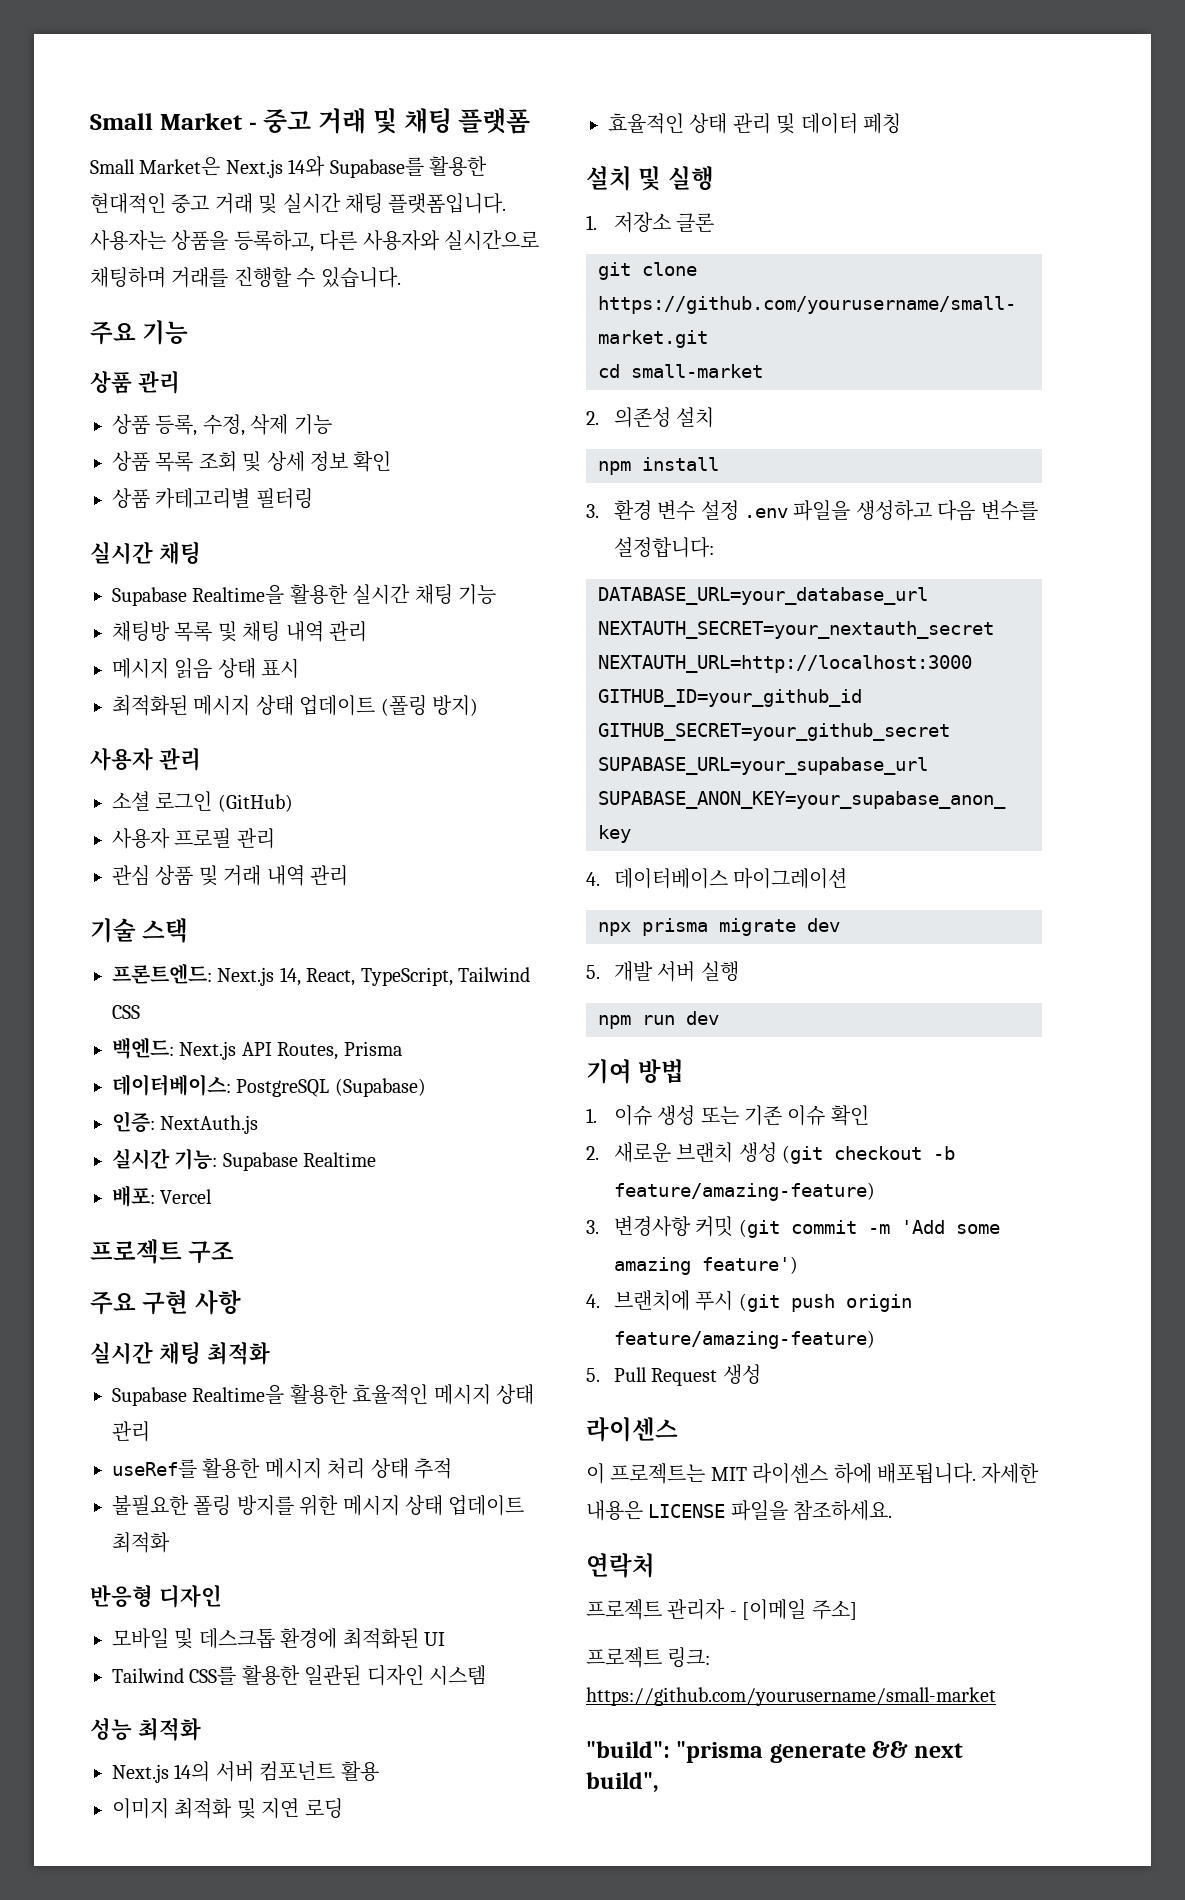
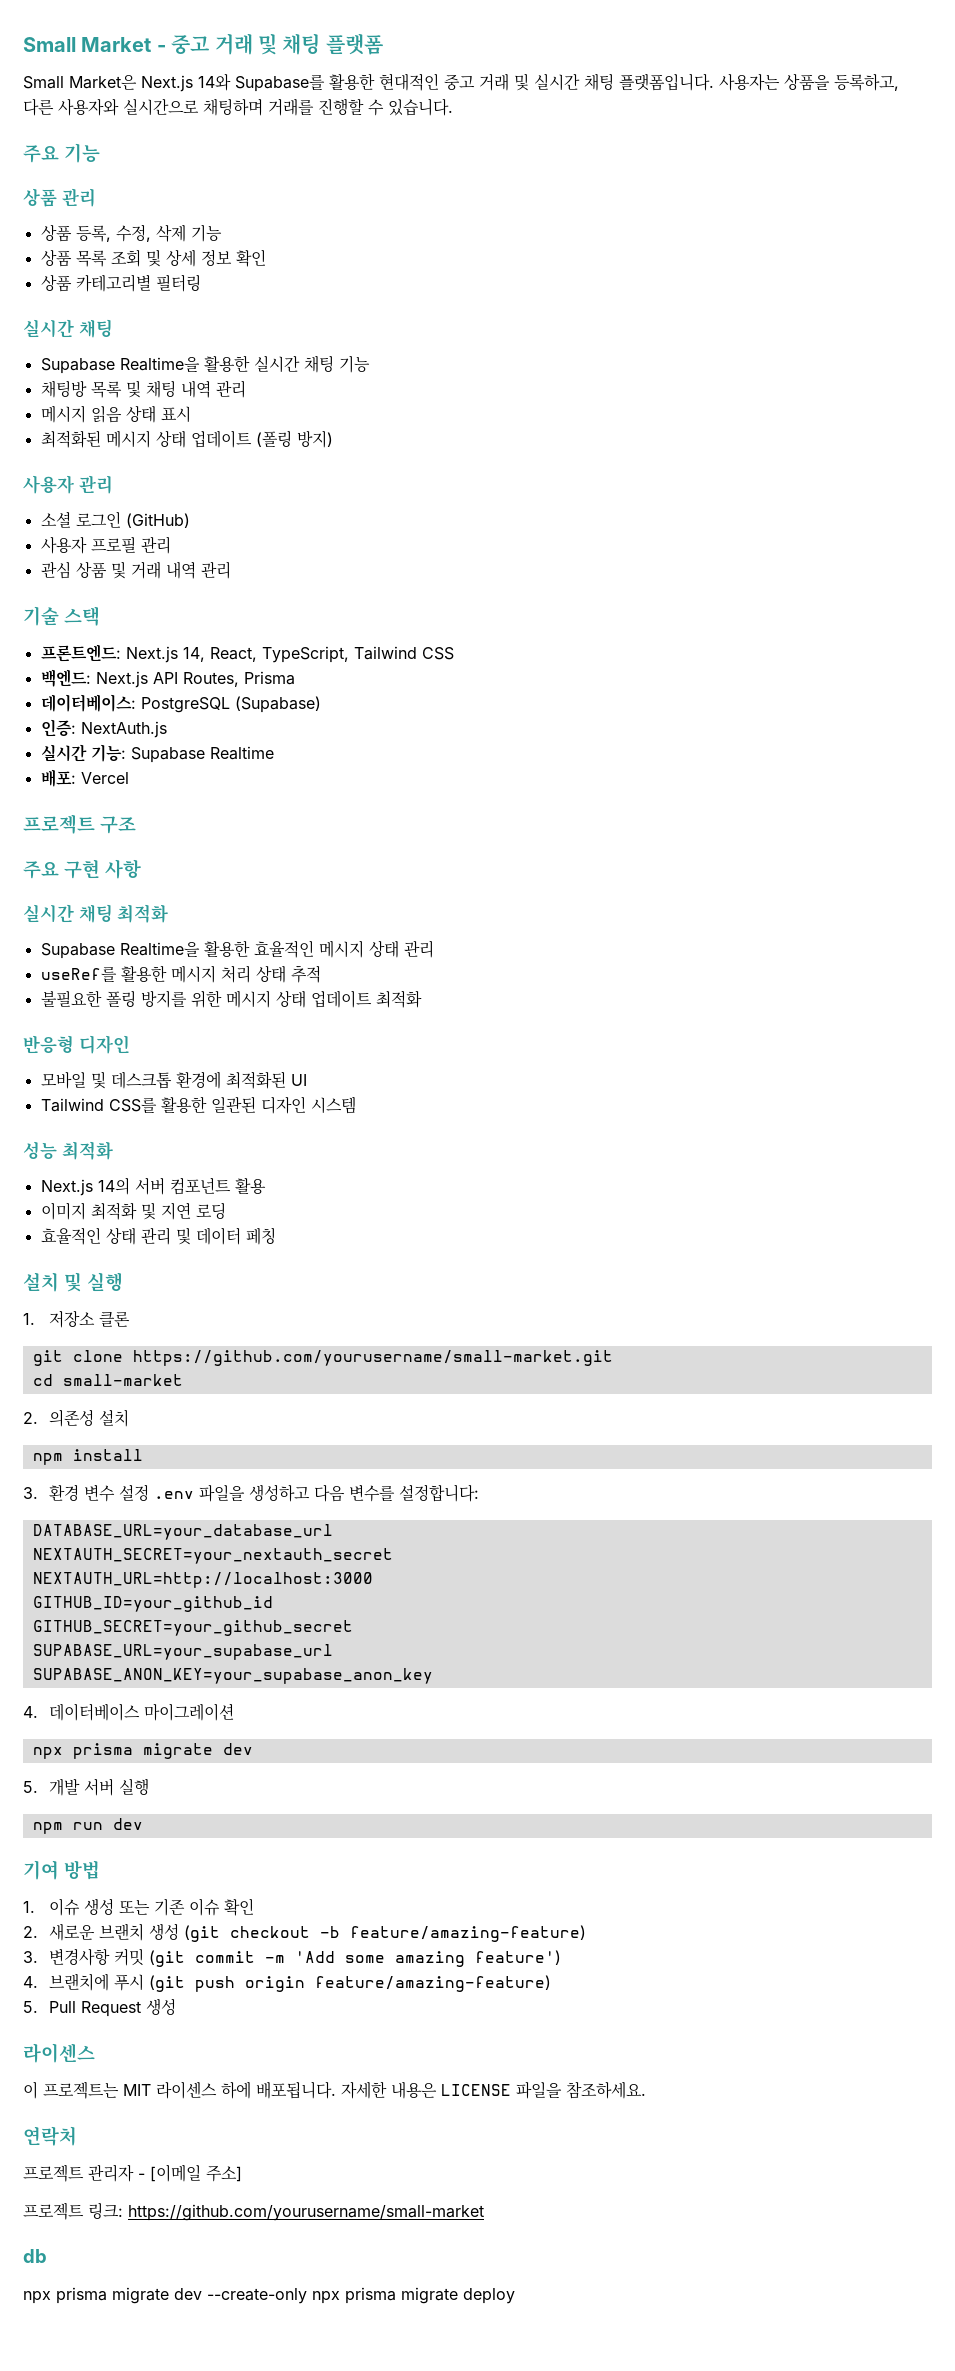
- "build": "prisma generate && next build",
+ db
+ npx prisma migrate dev --create-only npx prisma migrate deploy

